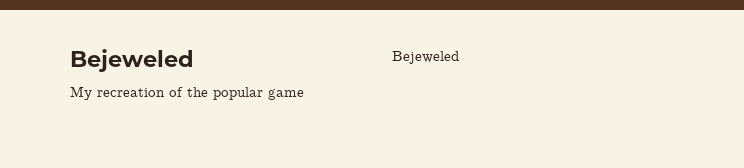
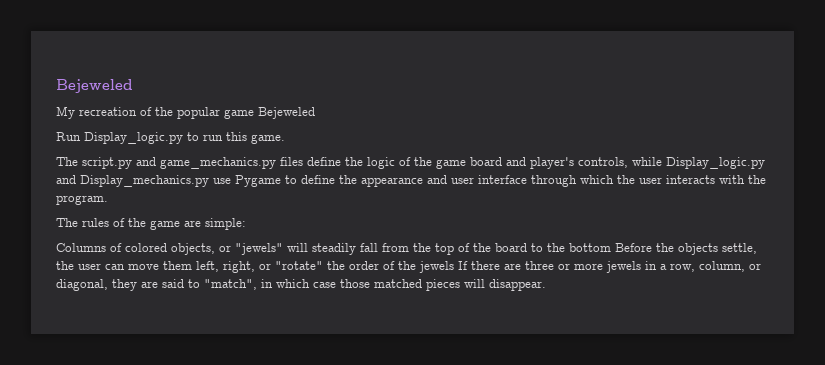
+ Run Display_logic.py to run this game.
+ The script.py and game_mechanics.py files define the logic of the game board and player's controls, while Display_logic.py and Display_mechanics.py use Pygame to define the appearance and user interface through which the user interacts with the program.
+ The rules of the game are simple:
+ Columns of colored objects, or "jewels" will steadily fall from the top of the board to the bottom Before the objects settle, the user can move them left, right, or "rotate" the order of the jewels If there are three or more jewels in a row, column, or diagonal, they are said to "match", in which case those matched pieces will disappear.

